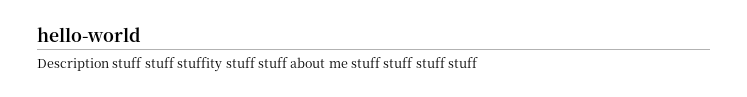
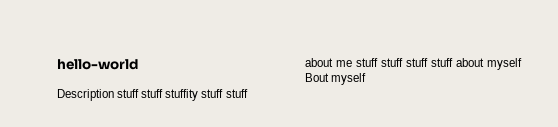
- Description stuff stuff stuffity stuff stuff about me stuff stuff stuff stuff
+ Description stuff stuff stuffity stuff stuff about me stuff stuff stuff stuff about myself Bout myself

